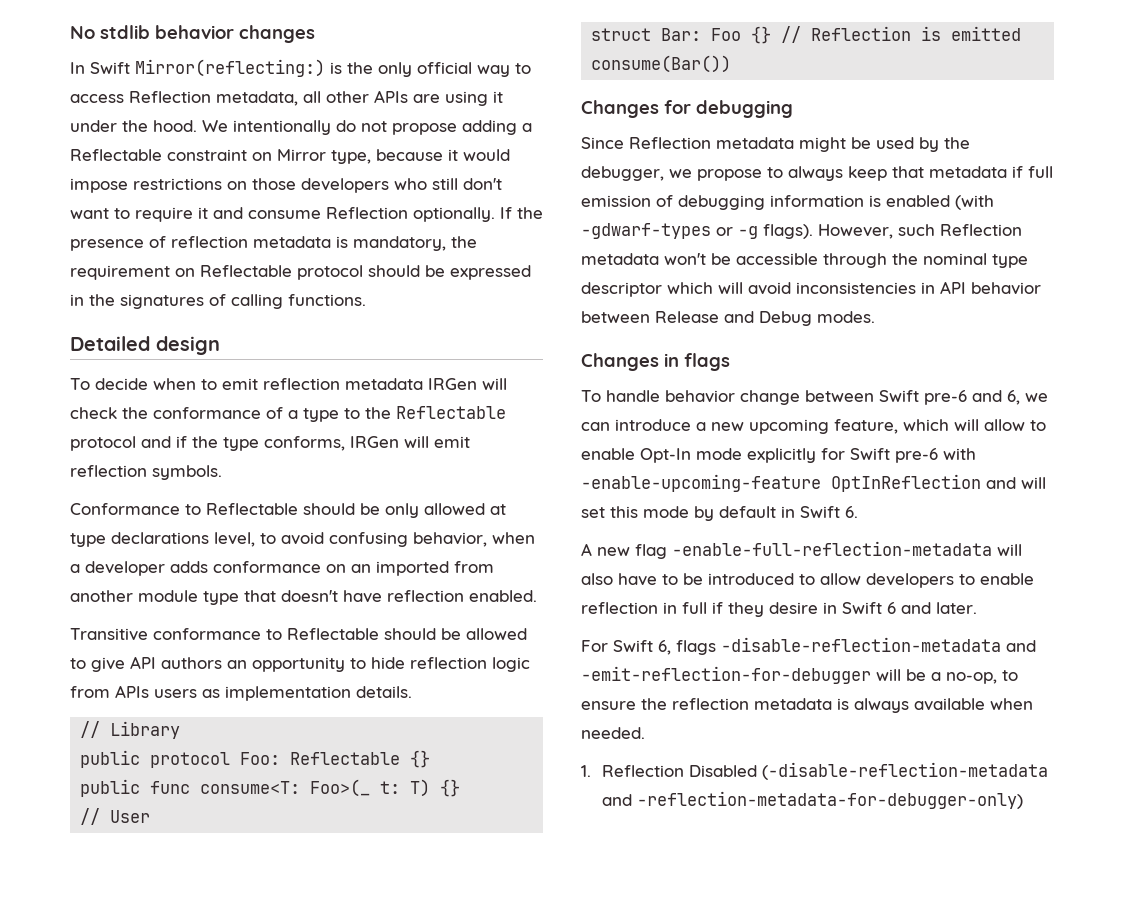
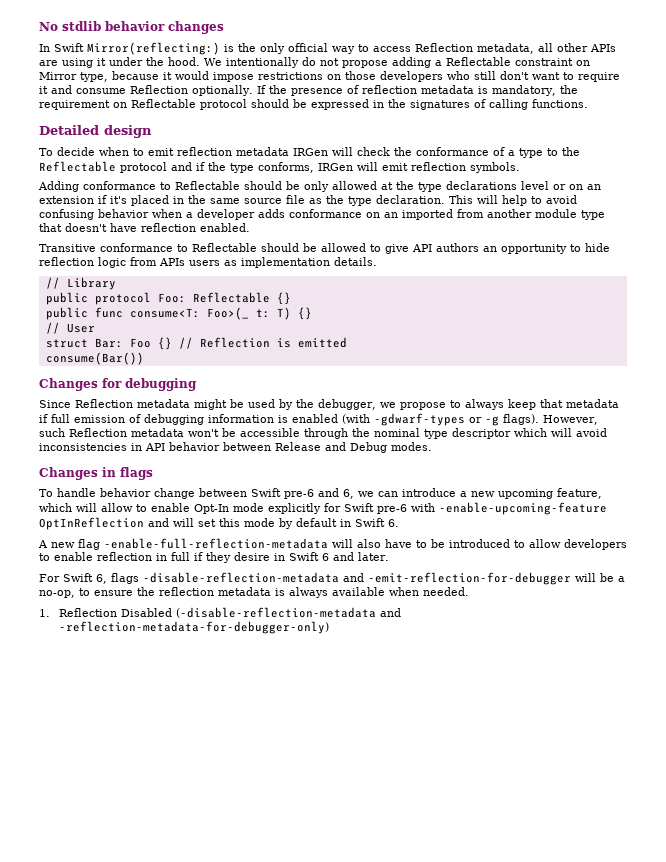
- Conformance to Reflectable should be only allowed at type declarations level, to avoid confusing behavior, when a developer adds conformance on an imported from another module type that doesn't have reflection enabled.
+ Adding conformance to Reflectable should be only allowed at the type declarations level or on an extension if it's placed in the same source file as the type declaration. This will help to avoid confusing behavior when a developer adds conformance on an imported from another module type that doesn't have reflection enabled.

